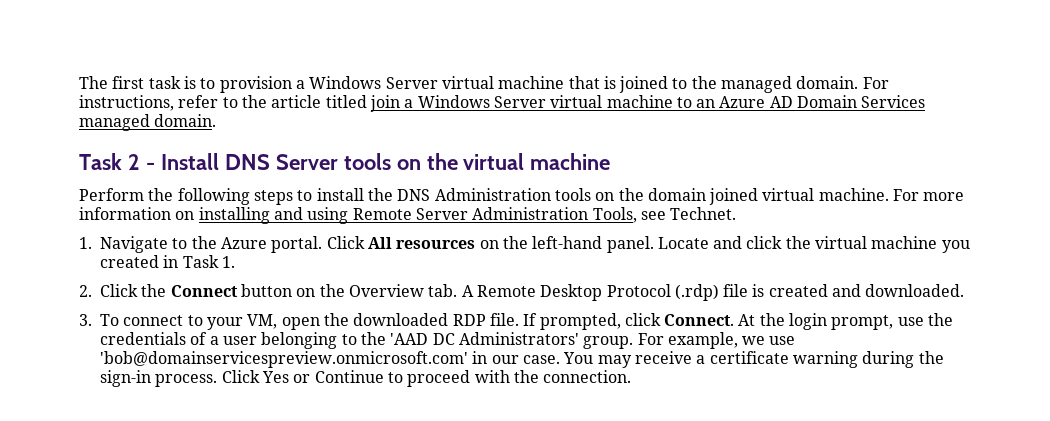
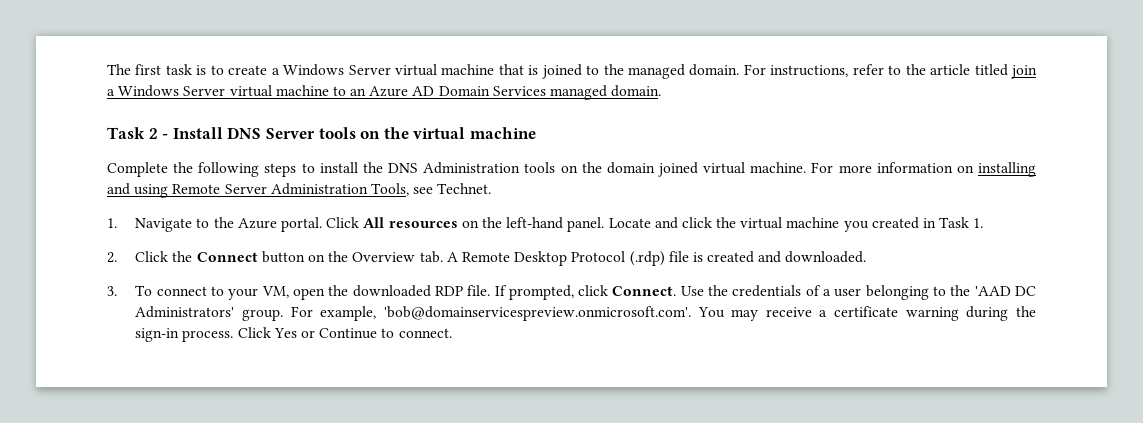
- The first task is to provision a Windows Server virtual machine that is joined to the managed domain.
+ The first task is to create a Windows Server virtual machine that is joined to the managed domain.
- Perform the following steps to install the DNS Administration tools on the domain joined virtual machine.
+ Complete the following steps to install the DNS Administration tools on the domain joined virtual machine.
- At the login prompt, use the credentials of a user belonging to the 'AAD DC Administrators' group.
+ Use the credentials of a user belonging to the 'AAD DC Administrators' group.
- For example, we use 'bob@domainservicespreview.onmicrosoft.com' in our case. You may receive a certificate warning during the sign-in process.
+ For example, 'bob@domainservicespreview.onmicrosoft.com'. You may receive a certificate warning during the sign-in process.
- Click Yes or Continue to proceed with the connection.
+ Click Yes or Continue to connect.

